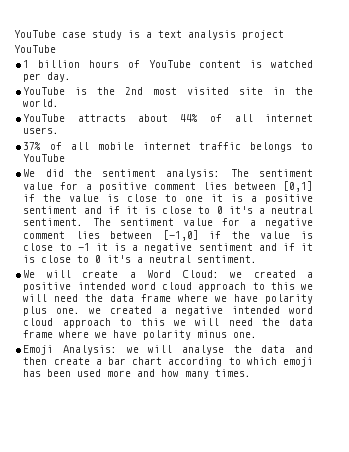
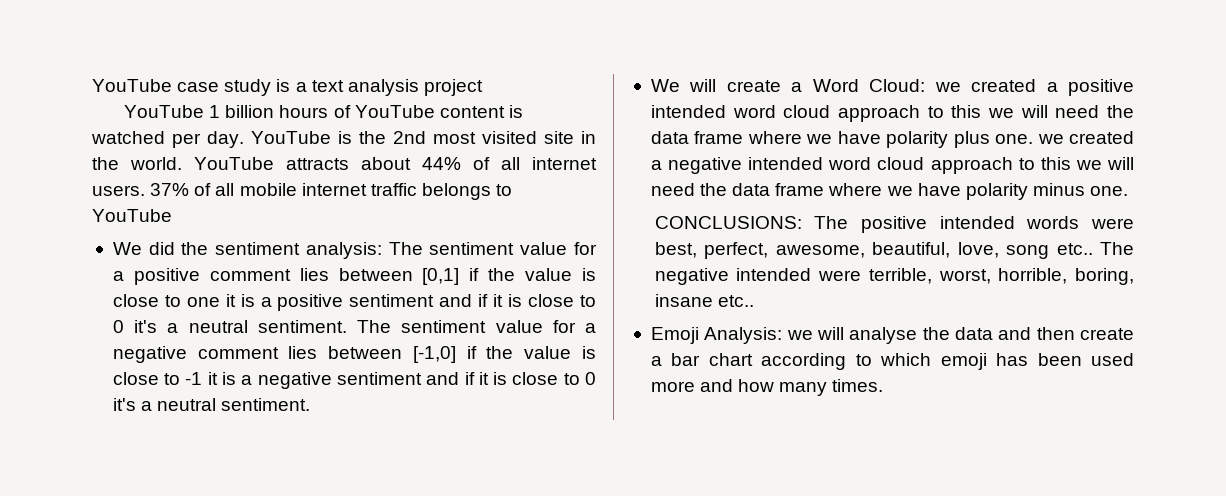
  YouTube case study is a text analysis project
- YouTube
- 1 billion hours of YouTube content is watched per day.
- YouTube is the 2nd most visited site in the world.
- YouTube attracts about 44% of all internet users.
- 37% of all mobile internet traffic belongs to YouTube
+ YouTube 1 billion hours of YouTube content is watched per day. YouTube is the 2nd most visited site in the world. YouTube attracts about 44% of all internet users. 37% of all mobile internet traffic belongs to YouTube
+ CONCLUSIONS: The positive intended words were best, perfect, awesome, beautiful, love, song etc.. The negative intended were terrible, worst, horrible, boring, insane etc..

